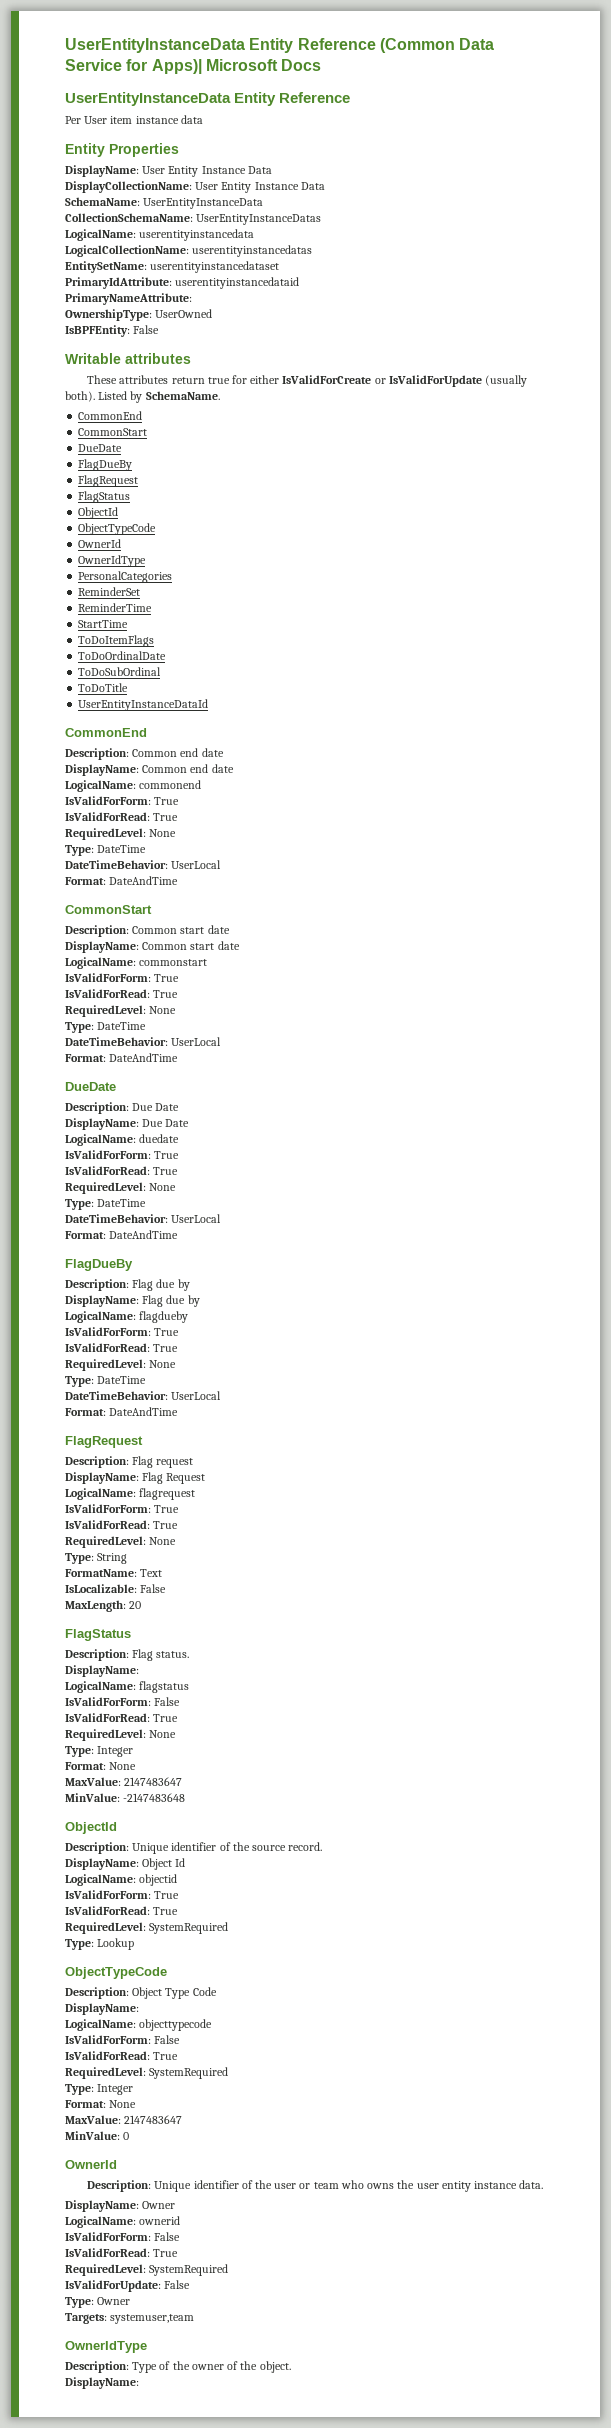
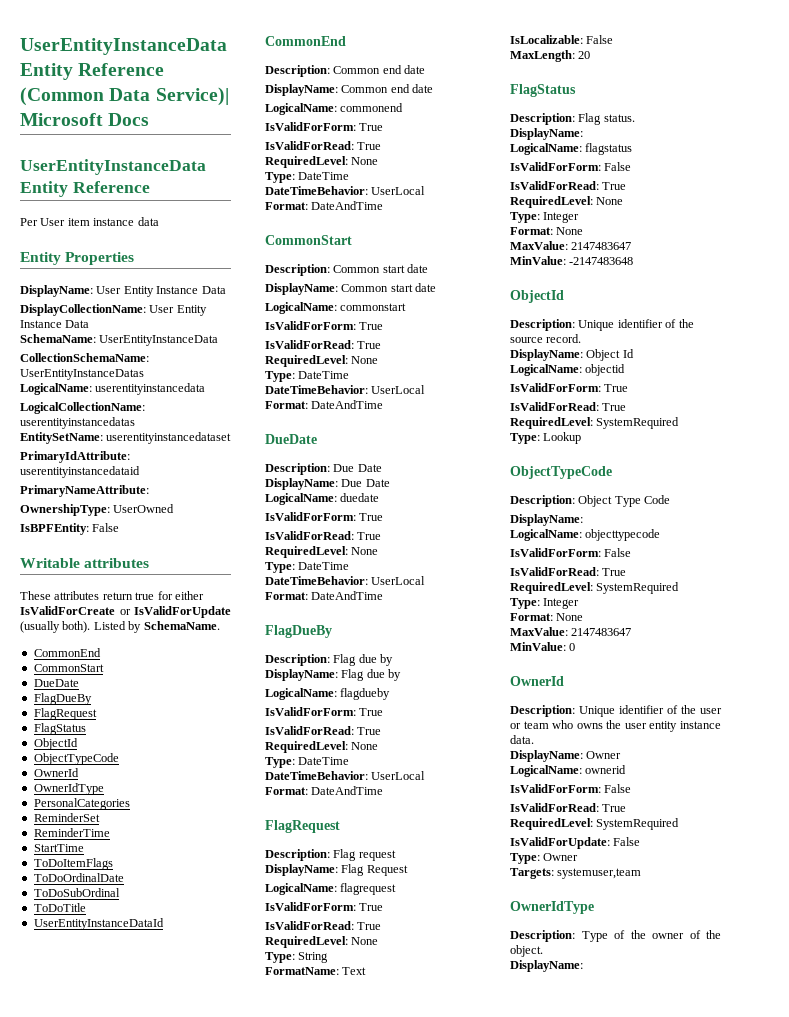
- UserEntityInstanceData Entity Reference (Common Data Service for Apps)| Microsoft Docs
+ UserEntityInstanceData Entity Reference (Common Data Service)| Microsoft Docs

